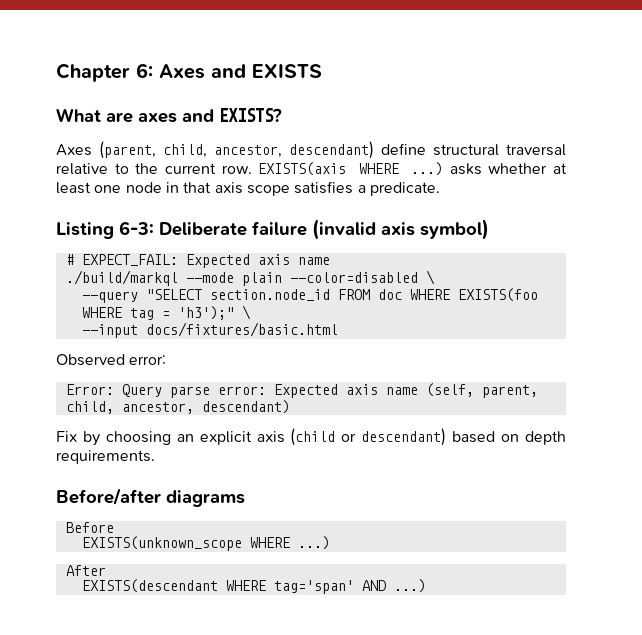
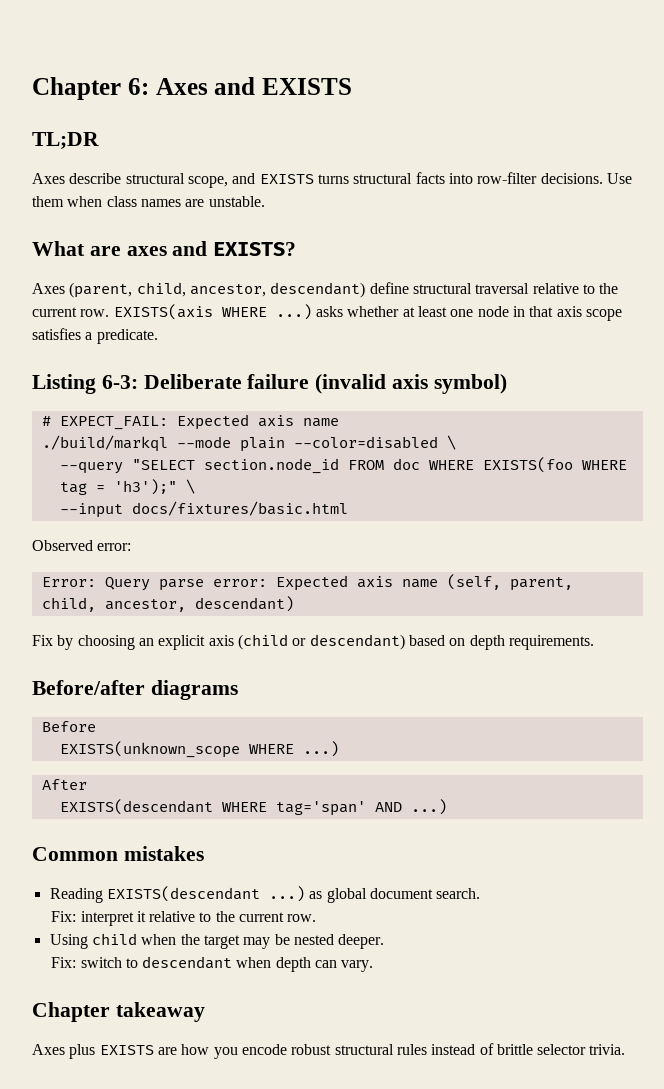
+ TL;DR
+ Axes describe structural scope, and EXISTS turns structural facts into row-filter decisions. Use them when class names are unstable.
+ Common mistakes
+ Reading EXISTS(descendant ...) as global document search.
+ Fix: interpret it relative to the current row.
+ Using child when the target may be nested deeper.
+ Fix: switch to descendant when depth can vary.
+ Chapter takeaway
+ Axes plus EXISTS are how you encode robust structural rules instead of brittle selector trivia.

